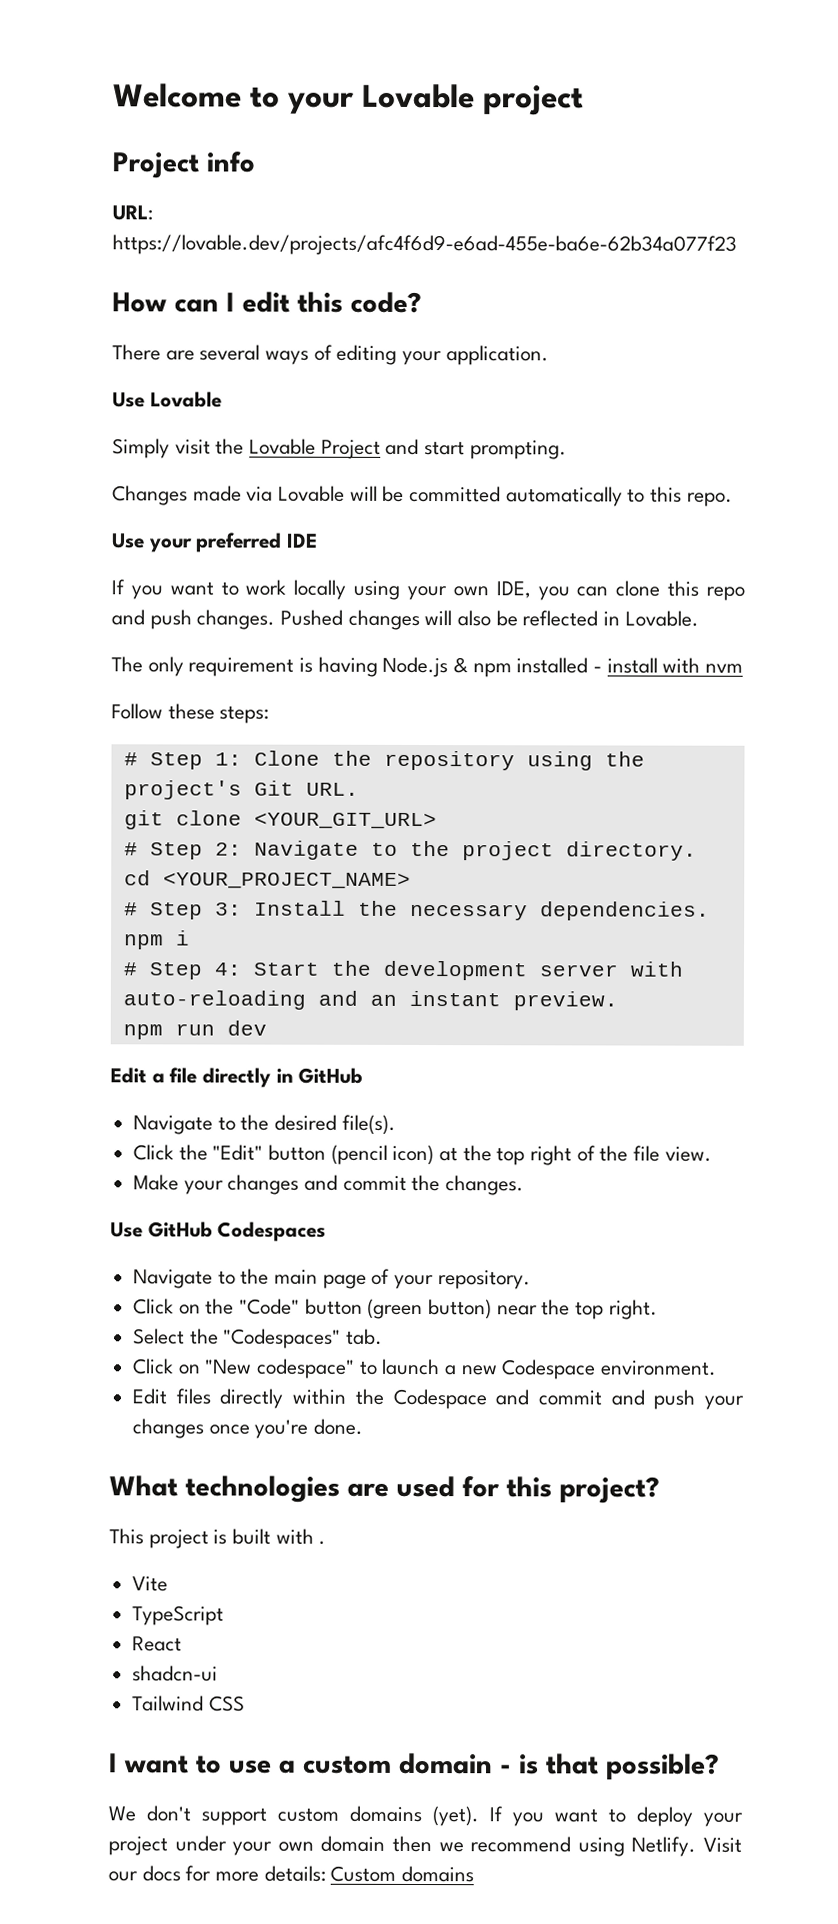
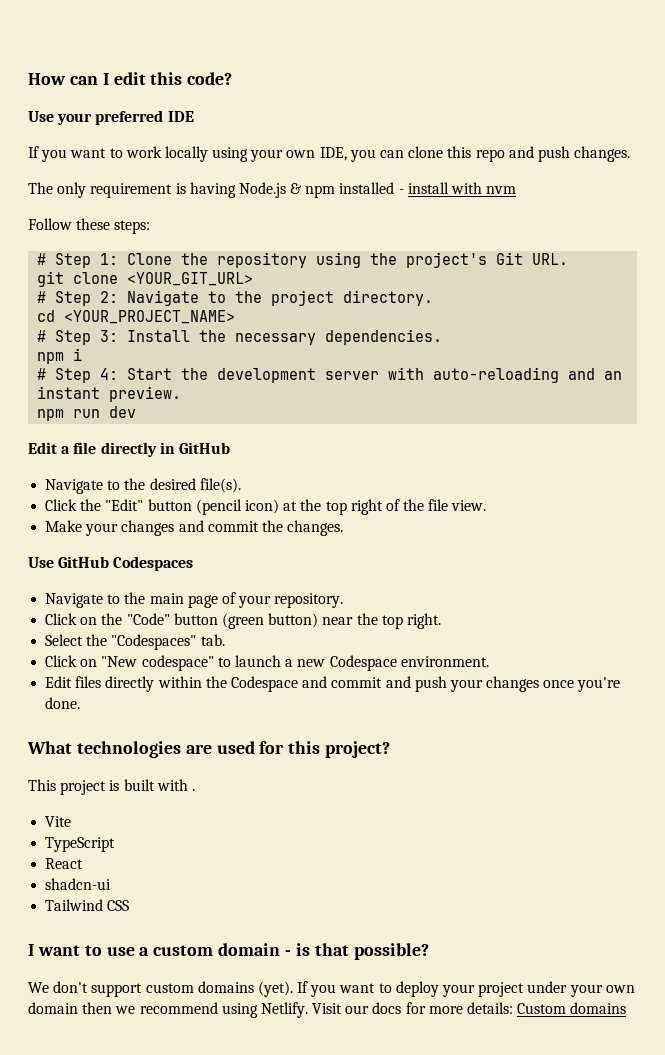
- Welcome to your Lovable project
- Project info
- URL: https://lovable.dev/projects/afc4f6d9-e6ad-455e-ba6e-62b34a077f23
- There are several ways of editing your application.
- Use Lovable
- Simply visit the Lovable Project and start prompting.
- Changes made via Lovable will be committed automatically to this repo.
- Pushed changes will also be reflected in Lovable.

